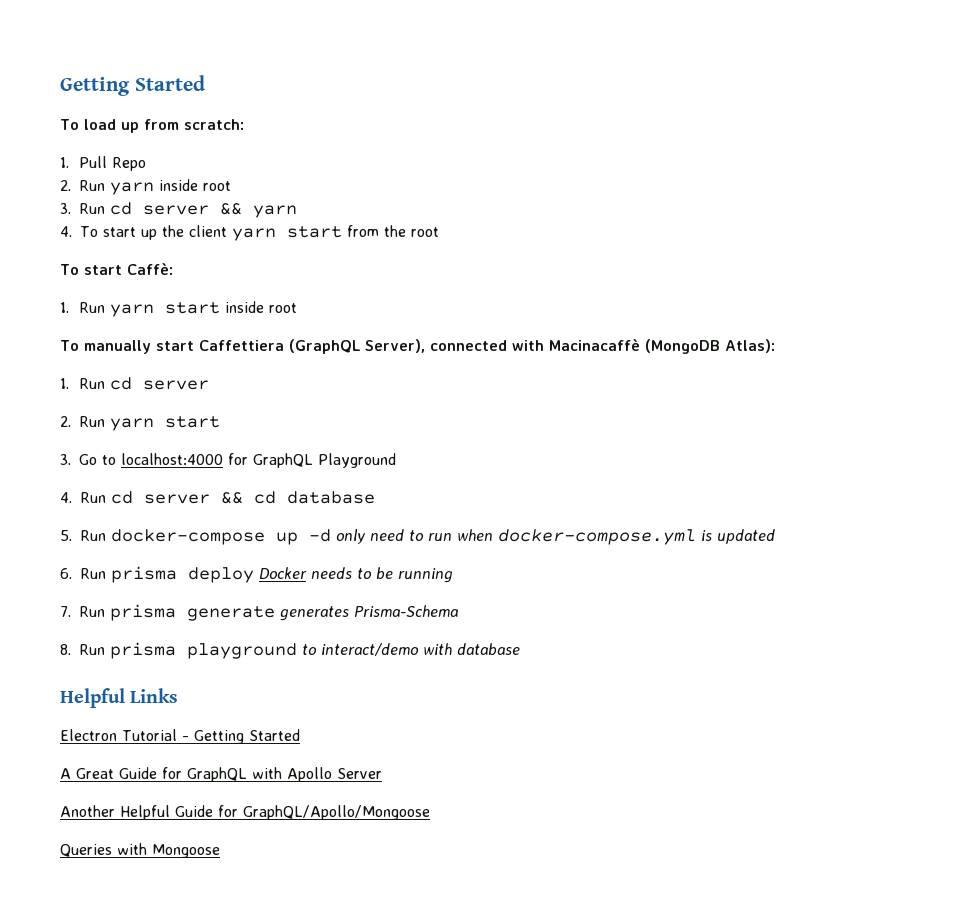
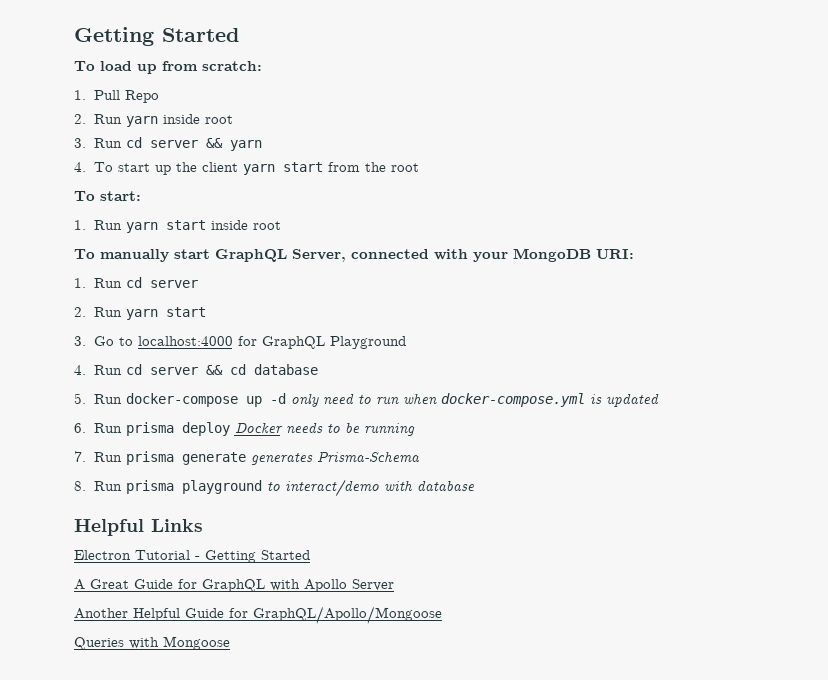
- To start Caffè:
+ To start:
- To manually start Caffettiera (GraphQL Server), connected with Macinacaffè (MongoDB Atlas):
+ To manually start GraphQL Server, connected with your MongoDB URI:

